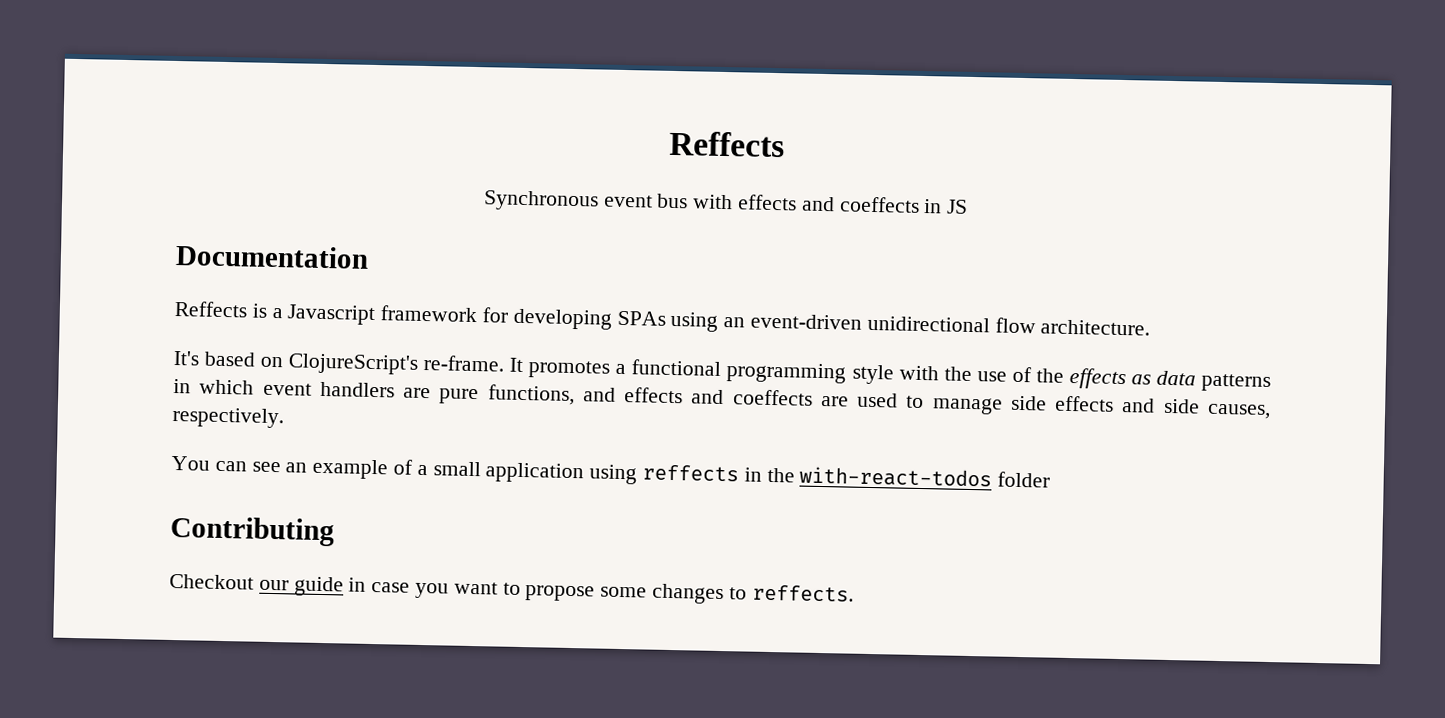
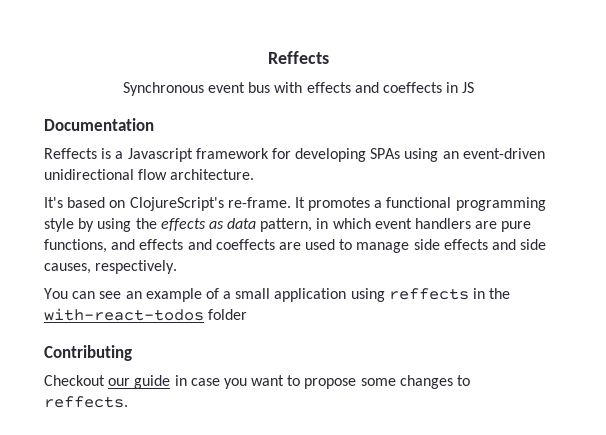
- It promotes a functional programming style with the use of the effects as data patterns in which event handlers are pure functions, and effects and coeffects are used to manage side effects and side causes, respectively.
+ It promotes a functional programming style by using the effects as data pattern, in which event handlers are pure functions, and effects and coeffects are used to manage side effects and side causes, respectively.

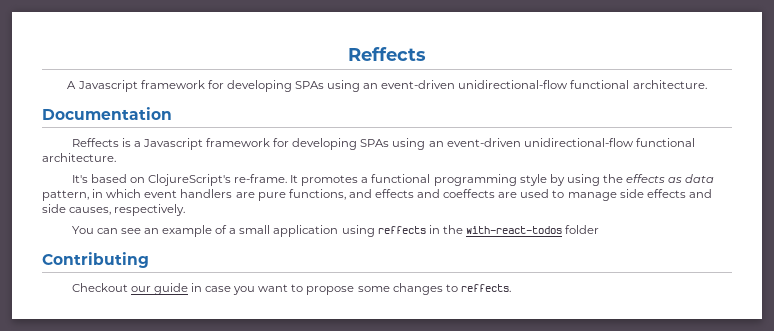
- Synchronous event bus with effects and coeffects in JS
+ A Javascript framework for developing SPAs using an event-driven unidirectional-flow functional architecture.
- Reffects is a Javascript framework for developing SPAs using an event-driven unidirectional flow architecture.
+ Reffects is a Javascript framework for developing SPAs using an event-driven unidirectional-flow functional architecture.

